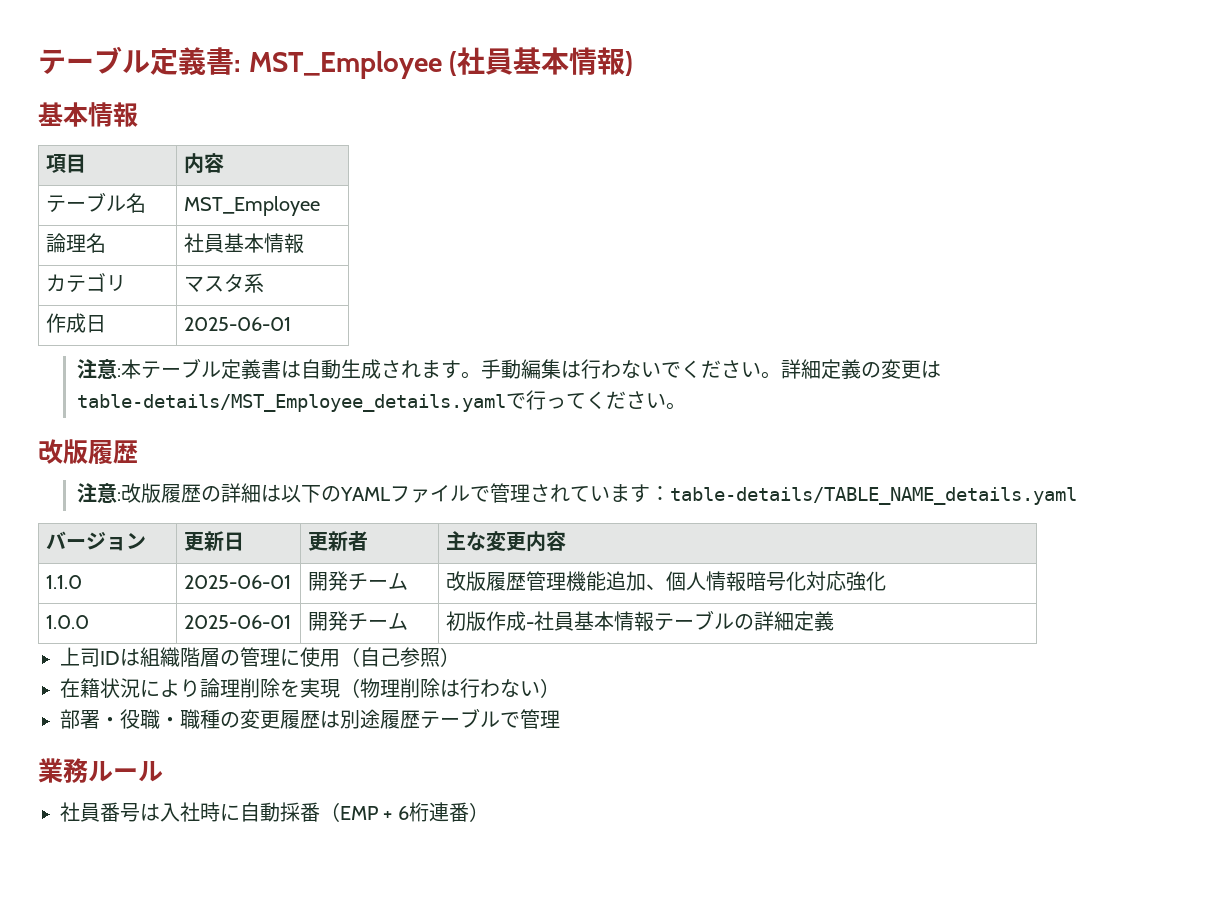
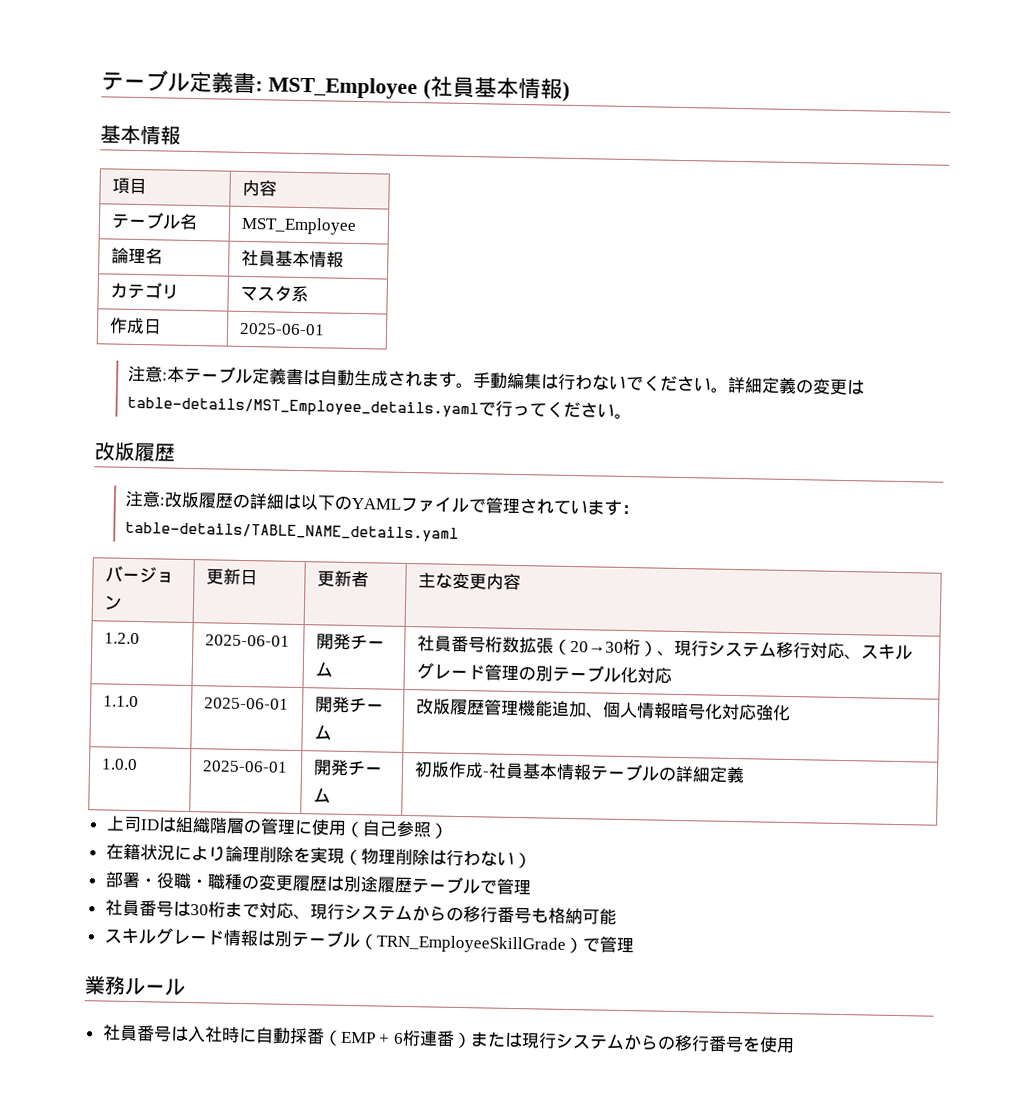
+ 1.2.0 | 2025-06-01 | 開発チーム | 社員番号桁数拡張（20→30桁）、現行システム移行対応、スキルグレード管理の別テーブル化対応
+ 社員番号は30桁まで対応、現行システムからの移行番号も格納可能
+ スキルグレード情報は別テーブル（TRN_EmployeeSkillGrade）で管理
- 社員番号は入社時に自動採番（EMP + 6桁連番）
+ 社員番号は入社時に自動採番（EMP + 6桁連番）または現行システムからの移行番号を使用

